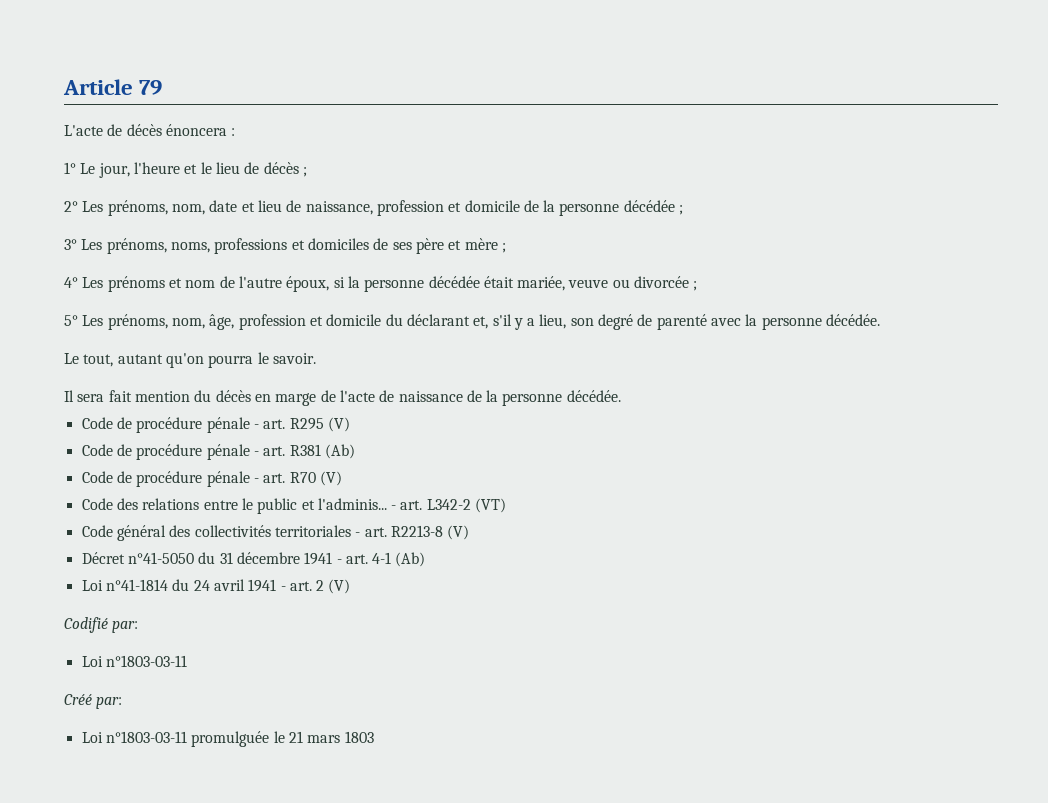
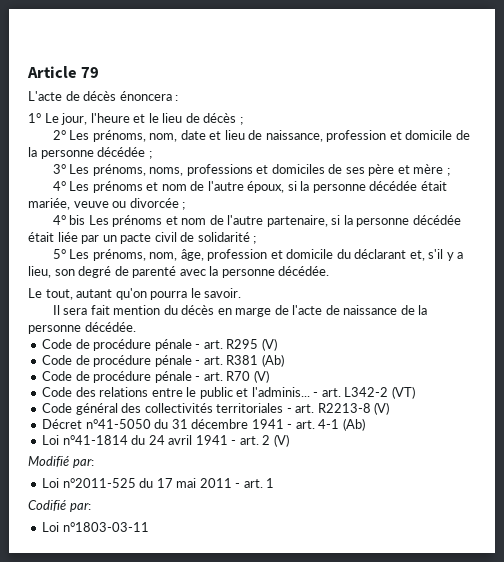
+ 4° bis Les prénoms et nom de l'autre partenaire, si la personne décédée était liée par un pacte civil de solidarité ;
+ Modifié par:
+ Loi n°2011-525 du 17 mai 2011 - art. 1
  Codifié par:
  Loi n°1803-03-11
- Créé par:
- Loi n°1803-03-11 promulguée le 21 mars 1803

